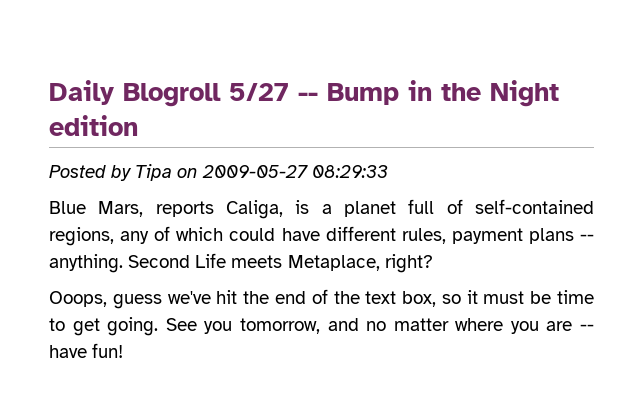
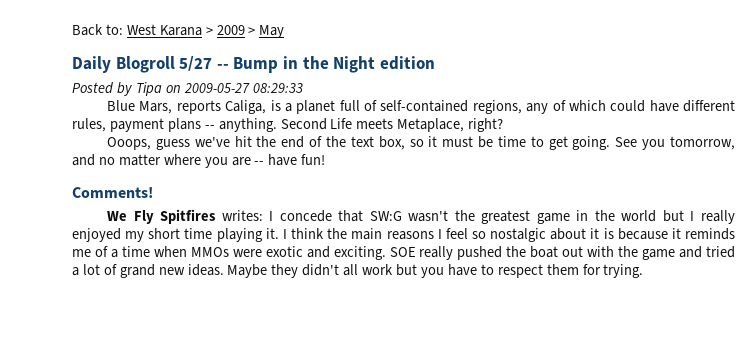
+ Back to: West Karana > 2009 > May
+ Comments!
+ We Fly Spitfires writes: I concede that SW:G wasn't the greatest game in the world but I really enjoyed my short time playing it. I think the main reasons I feel so nostalgic about it is because it reminds me of a time when MMOs were exotic and exciting. SOE really pushed the boat out with the game and tried a lot of grand new ideas. Maybe they didn't all work but you have to respect them for trying.

